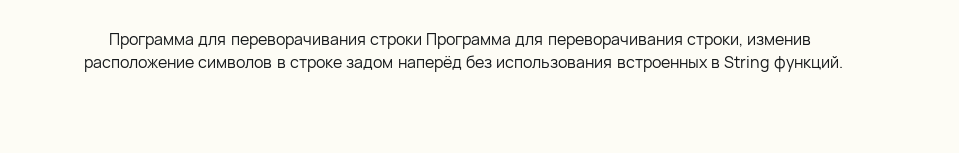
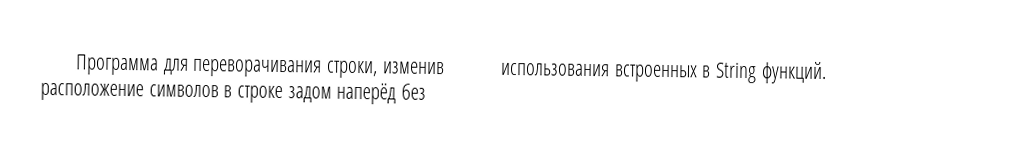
- Программа для переворачивания строки Программа для переворачивания строки, изменив расположение символов в строке задом наперёд без использования встроенных в String функций.
+ Программа для переворачивания строки, изменив расположение символов в строке задом наперёд без использования встроенных в String функций.

